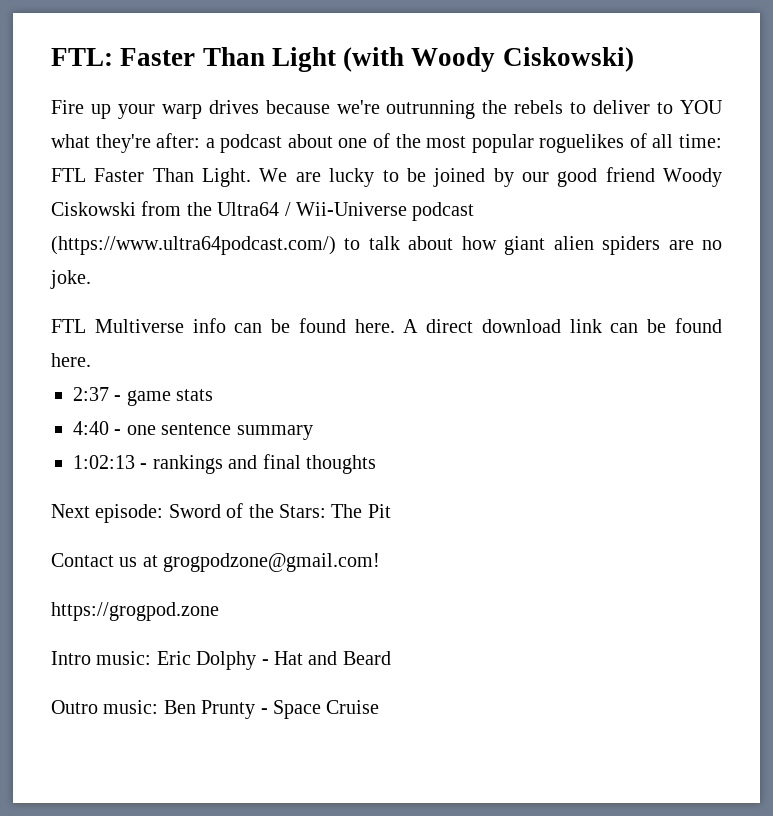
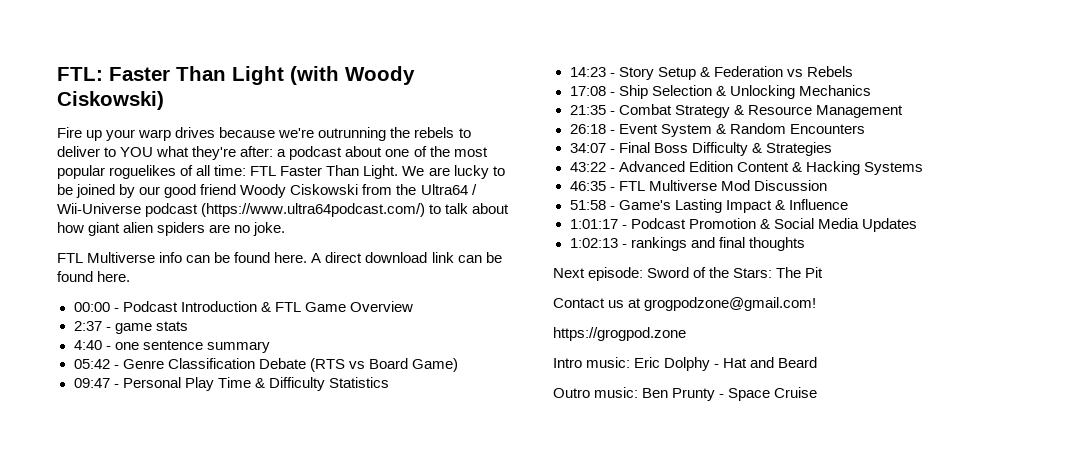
+ 00:00 - Podcast Introduction & FTL Game Overview
+ 05:42 - Genre Classification Debate (RTS vs Board Game)
+ 09:47 - Personal Play Time & Difficulty Statistics
+ 14:23 - Story Setup & Federation vs Rebels
+ 17:08 - Ship Selection & Unlocking Mechanics
+ 21:35 - Combat Strategy & Resource Management
+ 26:18 - Event System & Random Encounters
+ 34:07 - Final Boss Difficulty & Strategies
+ 43:22 - Advanced Edition Content & Hacking Systems
+ 46:35 - FTL Multiverse Mod Discussion
+ 51:58 - Game's Lasting Impact & Influence
+ 1:01:17 - Podcast Promotion & Social Media Updates

